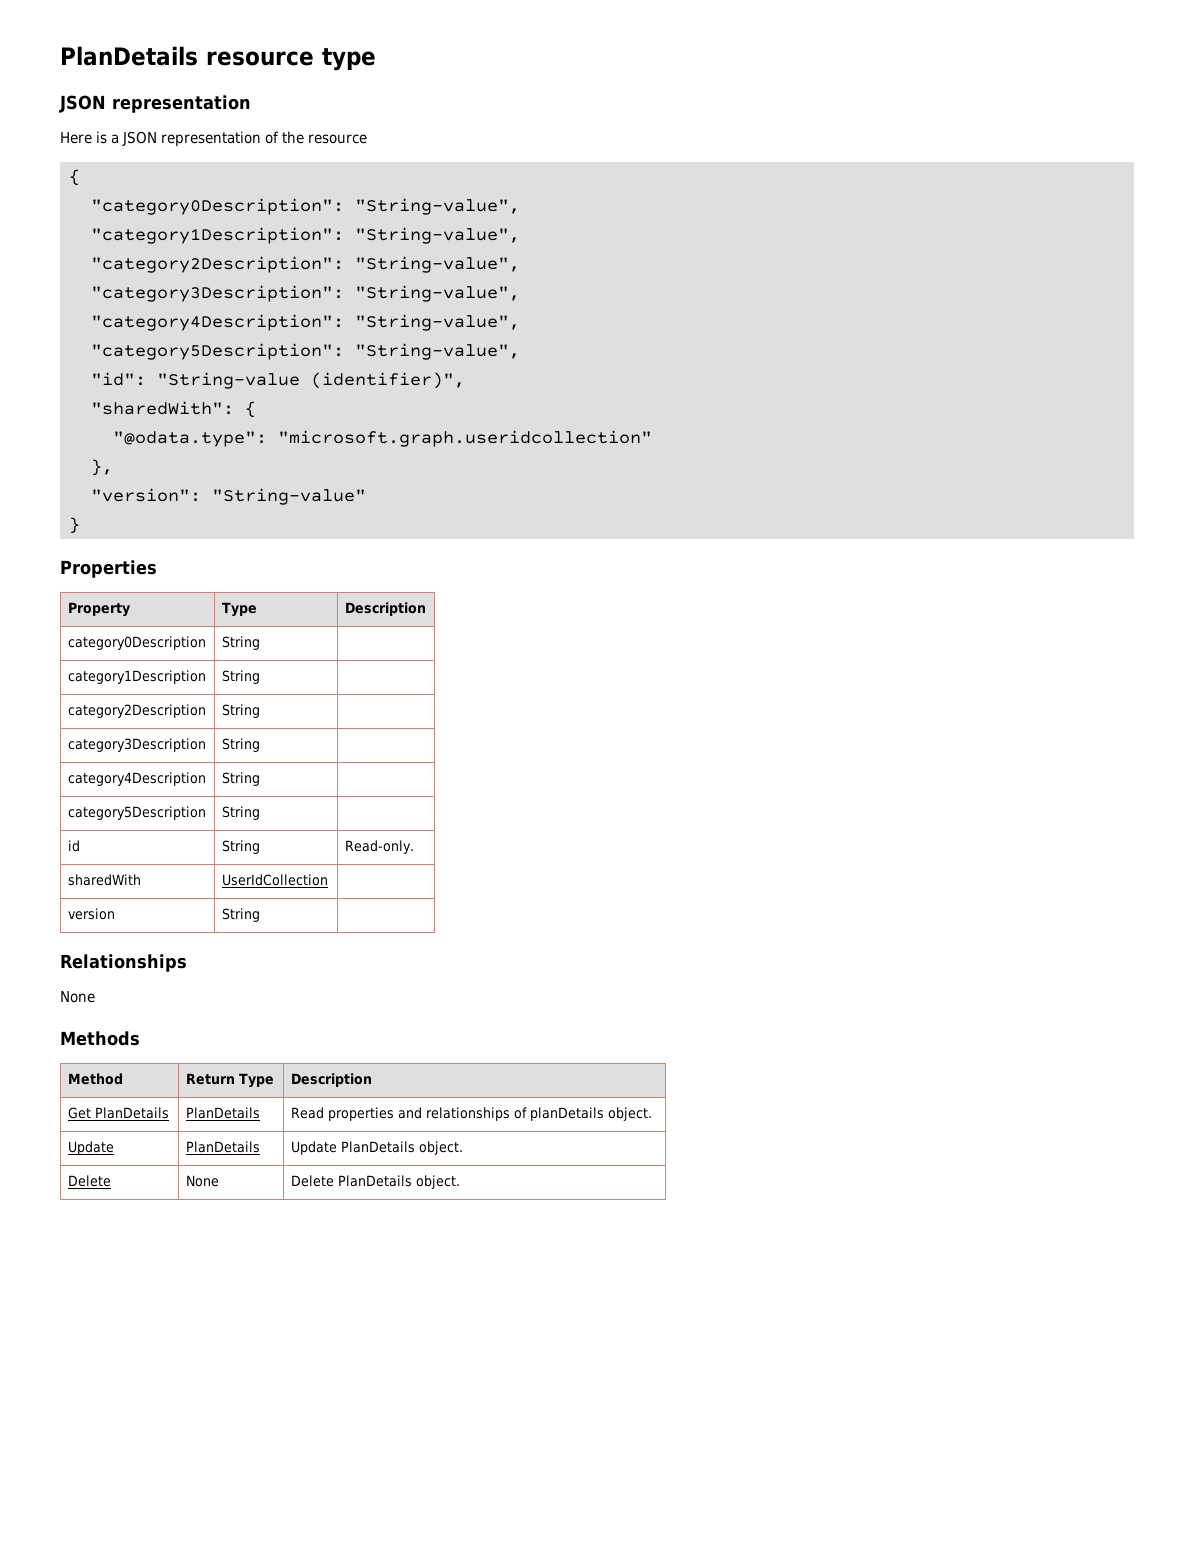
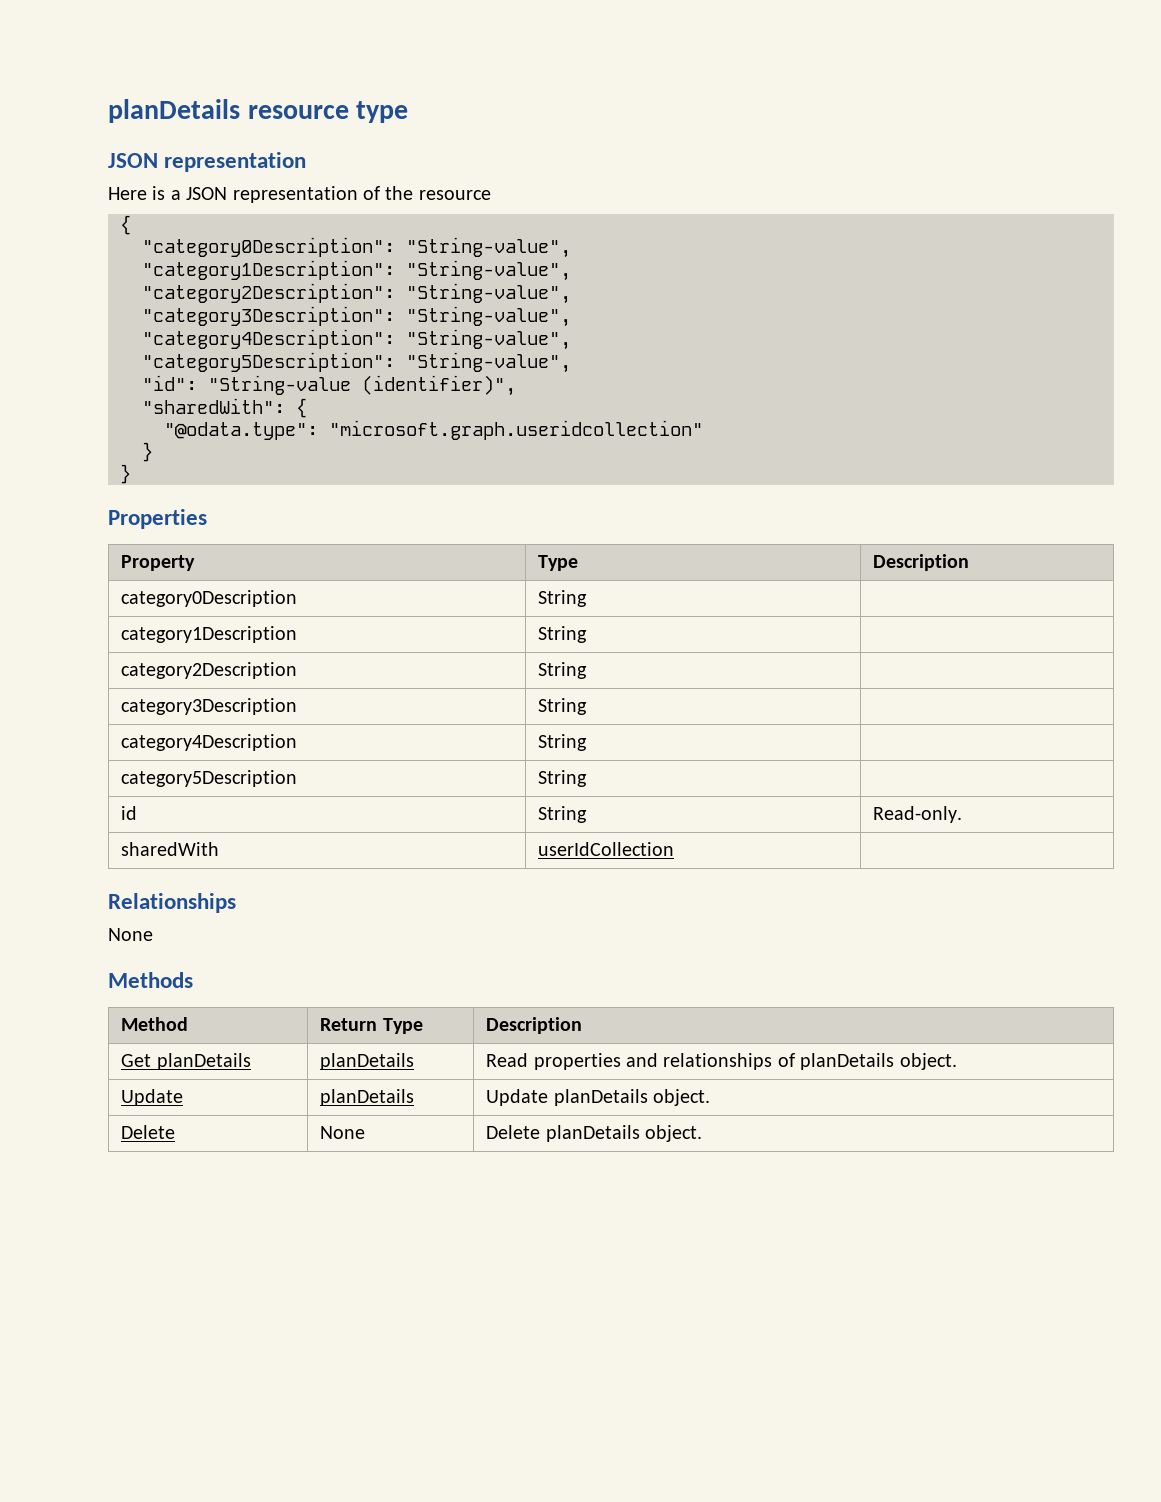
- PlanDetails resource type
+ planDetails resource type
  "@odata.type": "microsoft.graph.useridcollection"
- },
- "version": "String-value"
+ }
- sharedWith | UserIdCollection |
- version | String |
+ sharedWith | userIdCollection |
- Get PlanDetails | PlanDetails | Read properties and relationships of planDetails object.
+ Get planDetails | planDetails | Read properties and relationships of planDetails object.
- Update | PlanDetails | Update PlanDetails object.
+ Update | planDetails | Update planDetails object.
- Delete | None | Delete PlanDetails object.
+ Delete | None | Delete planDetails object.

